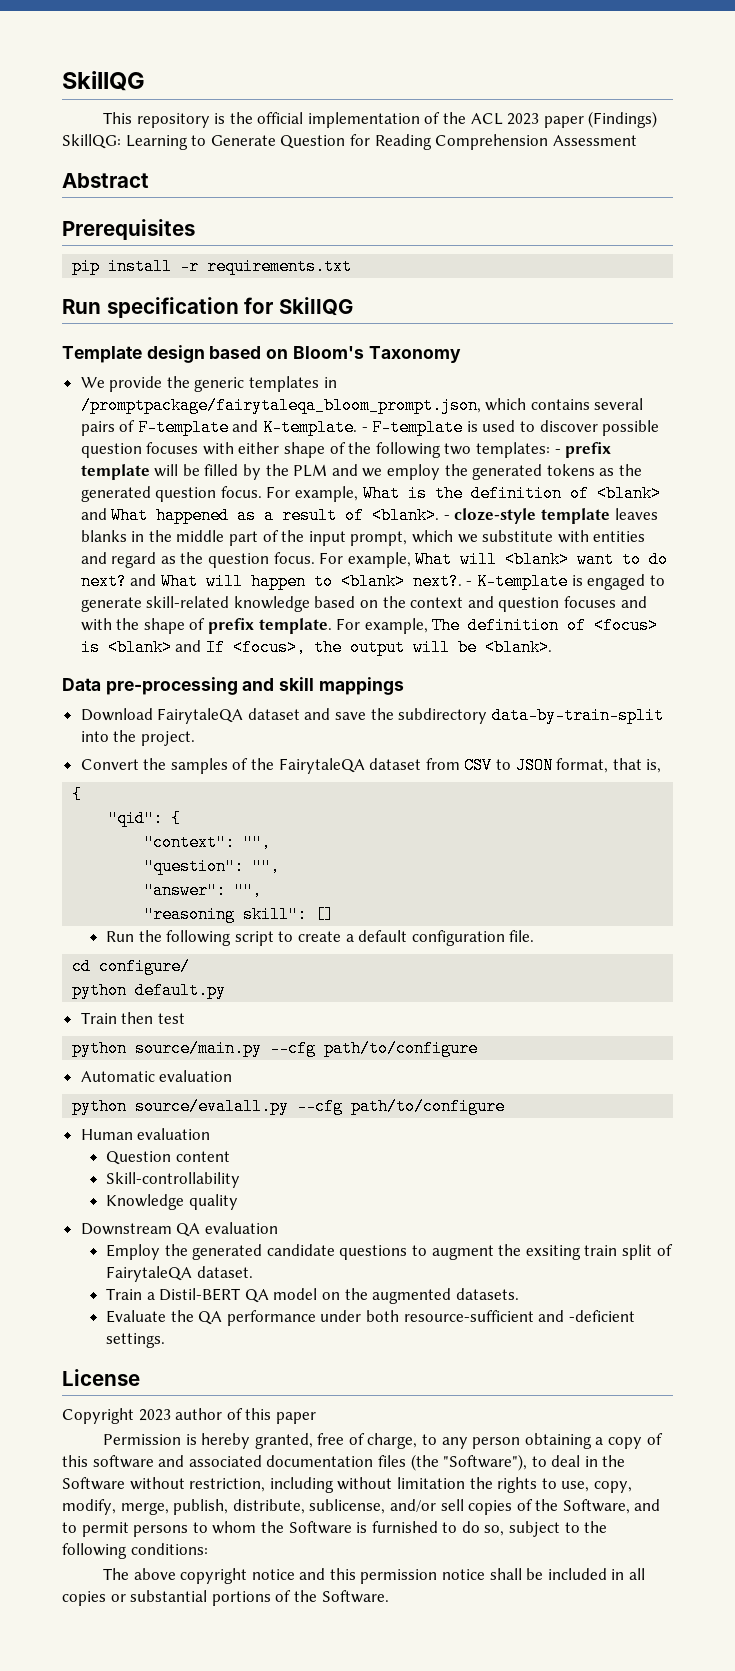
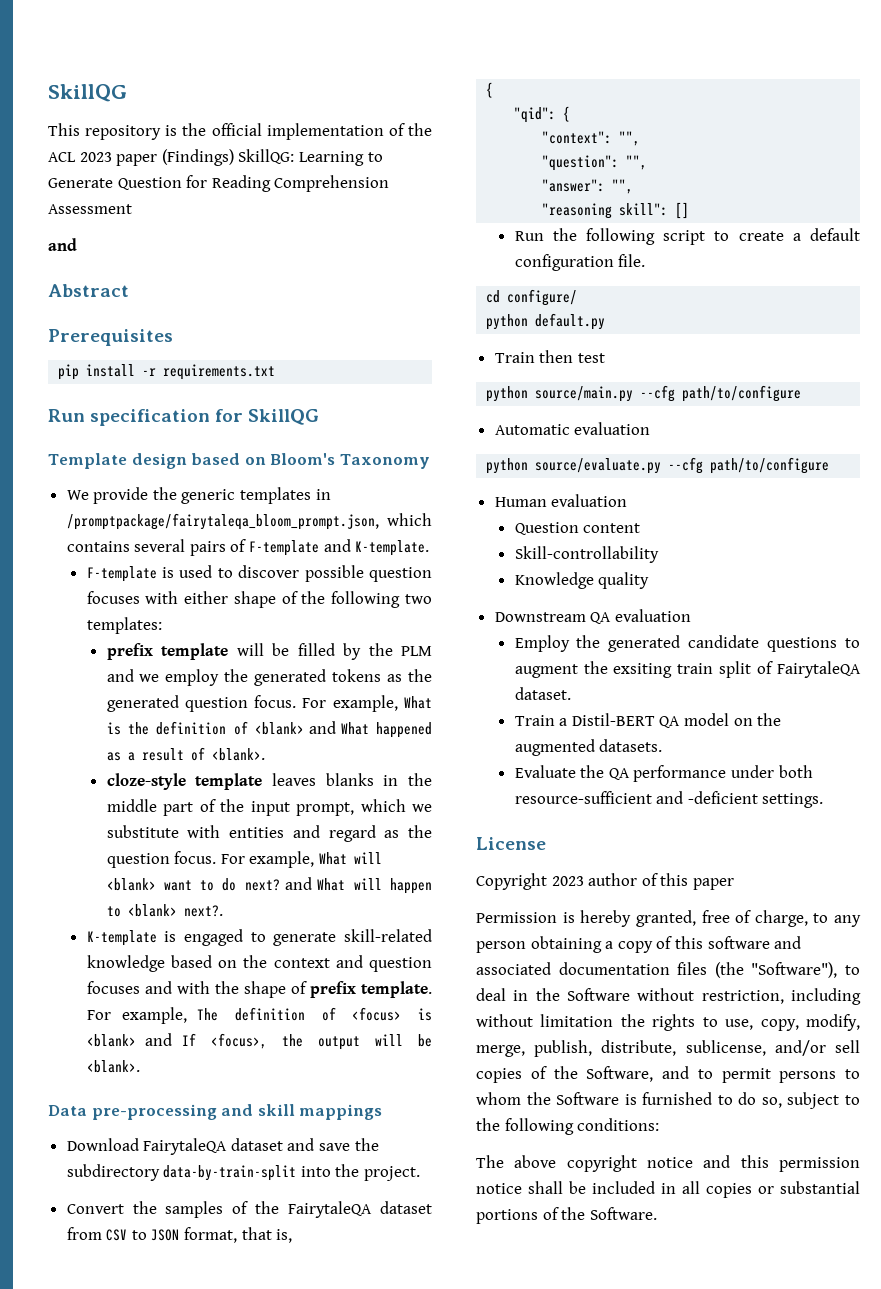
  This repository is the official implementation of the ACL 2023 paper (Findings) SkillQG: Learning to Generate Question for Reading Comprehension Assessment
+ and
- We provide the generic templates in /promptpackage/fairytaleqa_bloom_prompt.json, which contains several pairs of F-template and K-template. - F-template is used to discover possible question focuses with either shape of the following two templates: - prefix template will be filled by the PLM and we employ the generated tokens as the generated question focus.
+ We provide the generic templates in /promptpackage/fairytaleqa_bloom_prompt.json, which contains several pairs of F-template and K-template.
+ F-template is used to discover possible question focuses with either shape of the following two templates:
+ prefix template will be filled by the PLM and we employ the generated tokens as the generated question focus.
- For example, What is the definition of <blank> and What happened as a result of <blank>. - cloze-style template leaves blanks in the middle part of the input prompt, which we substitute with entities and regard as the question focus.
+ For example, What is the definition of <blank> and What happened as a result of <blank>.
+ cloze-style template leaves blanks in the middle part of the input prompt, which we substitute with entities and regard as the question focus.
- For example, What will <blank> want to do next? and What will happen to <blank> next?. - K-template is engaged to generate skill-related knowledge based on the context and question focuses and with the shape of prefix template.
+ For example, What will <blank> want to do next? and What will happen to <blank> next?.
+ K-template is engaged to generate skill-related knowledge based on the context and question focuses and with the shape of prefix template.
- python source/evalall.py --cfg path/to/configure
+ python source/evaluate.py --cfg path/to/configure

